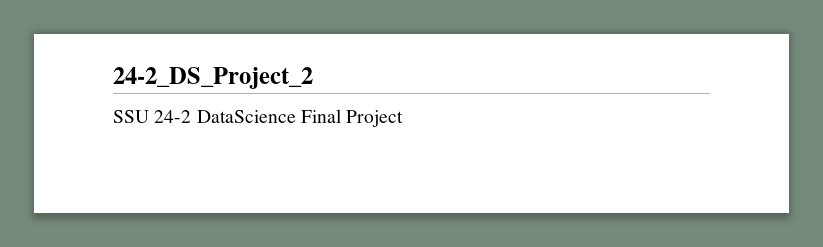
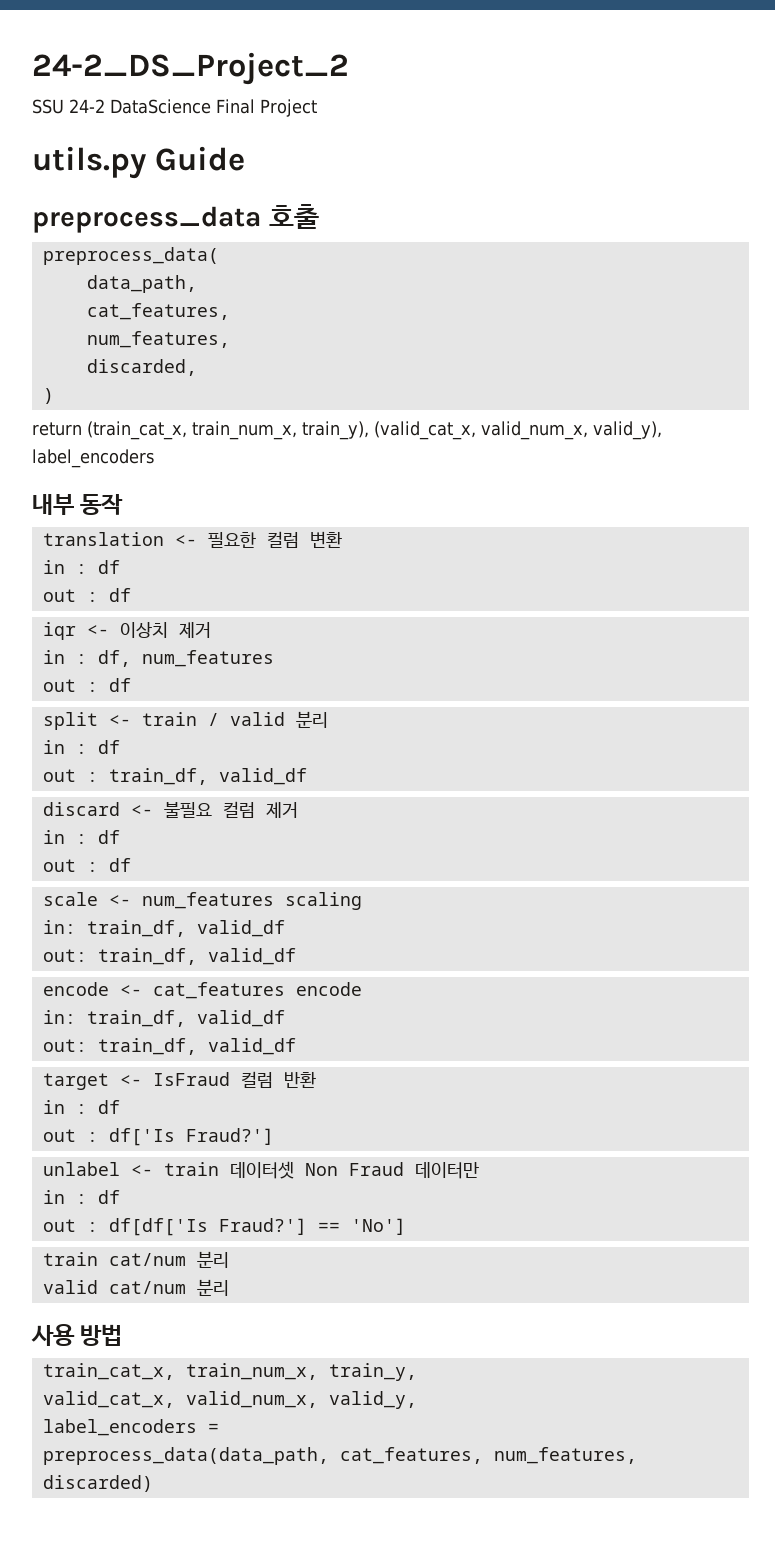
+ utils.py Guide
+ preprocess_data 호출
+ preprocess_data(
+ data_path,
+ cat_features,
+ num_features,
+ discarded,
+ )
+ return (train_cat_x, train_num_x, train_y), (valid_cat_x, valid_num_x, valid_y), label_encoders
+ 내부 동작
+ translation <- 필요한 컬럼 변환
+ in : df
+ out : df
+ iqr <- 이상치 제거
+ in : df, num_features
+ out : df
+ split <- train / valid 분리
+ in : df
+ out : train_df, valid_df
+ discard <- 불필요 컬럼 제거
+ in : df
+ out : df
+ scale <- num_features scaling
+ in: train_df, valid_df
+ out: train_df, valid_df
+ encode <- cat_features encode
+ in: train_df, valid_df
+ out: train_df, valid_df
+ target <- IsFraud 컬럼 반환
+ in : df
+ out : df['Is Fraud?']
+ unlabel <- train 데이터셋 Non Fraud 데이터만
+ in : df
+ out : df[df['Is Fraud?'] == 'No']
+ train cat/num 분리
+ valid cat/num 분리
+ 사용 방법
+ train_cat_x, train_num_x, train_y,
+ valid_cat_x, valid_num_x, valid_y,
+ label_encoders =
+ preprocess_data(data_path, cat_features, num_features, discarded)

